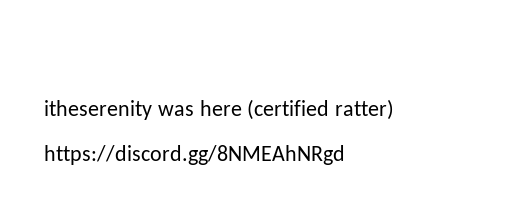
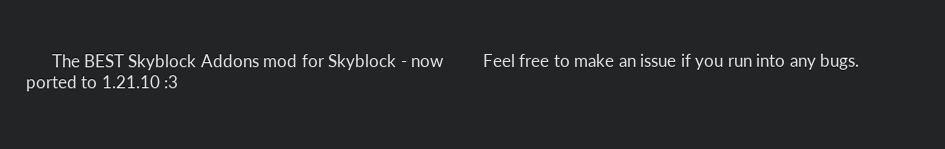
- itheserenity was here (certified ratter)
- https://discord.gg/8NMEAhNRgd
+ The BEST Skyblock Addons mod for Skyblock - now ported to 1.21.10 :3
+ Feel free to make an issue if you run into any bugs.

